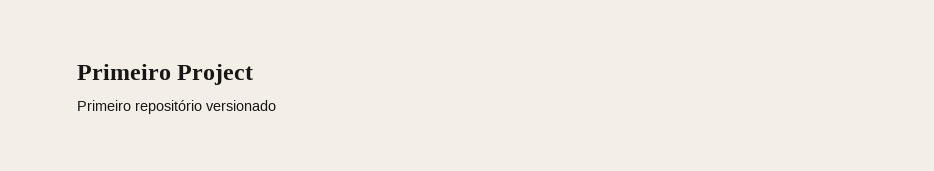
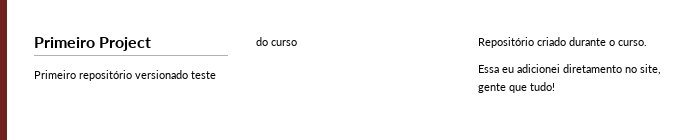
- Primeiro repositório versionado
+ Primeiro repositório versionado teste do curso
+ Repositório criado durante o curso.
+ Essa eu adicionei diretamento no site, gente que tudo!

